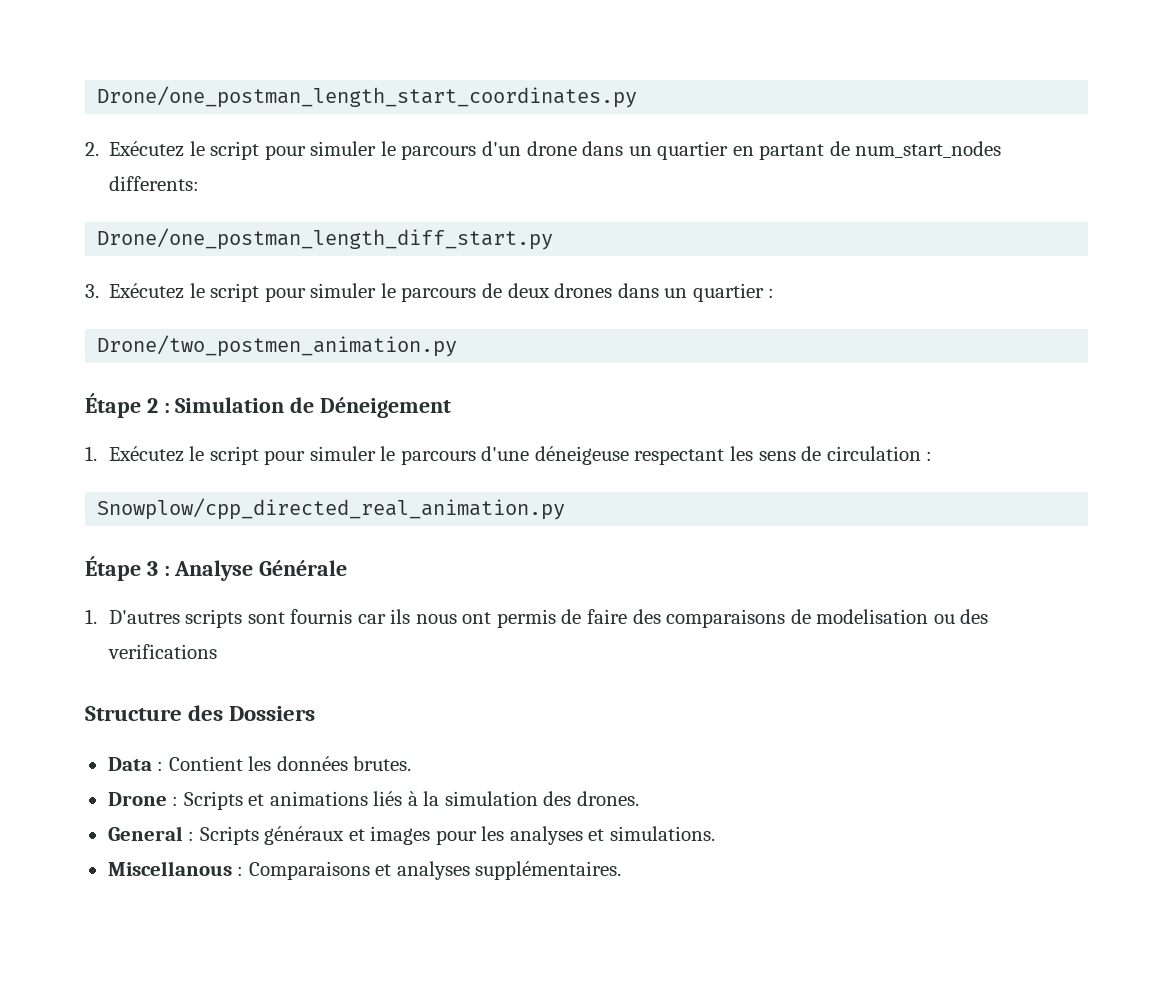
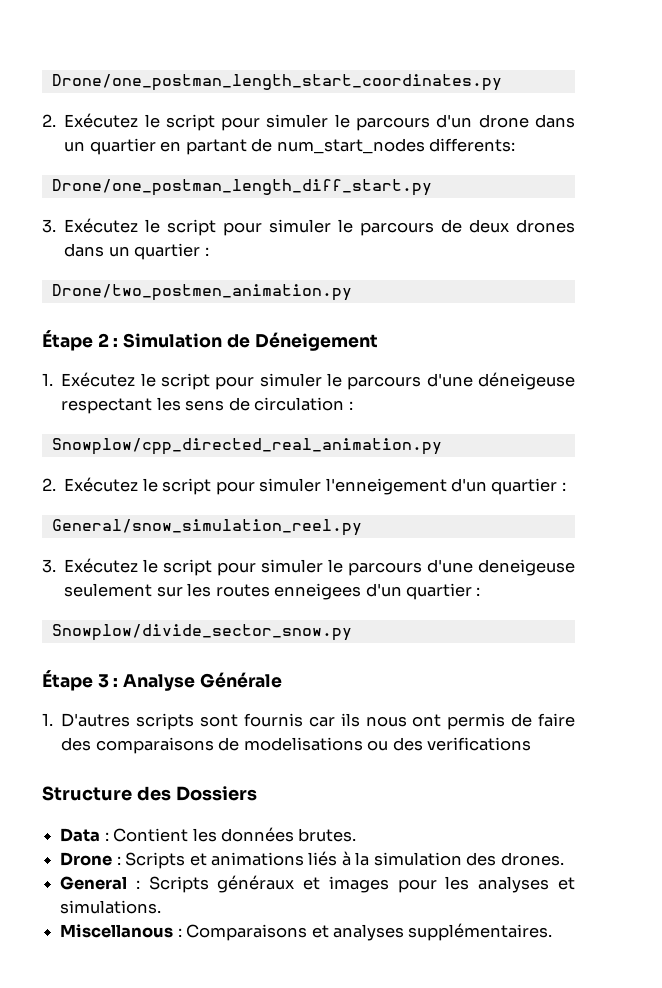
+ 2. Exécutez le script pour simuler l'enneigement d'un quartier :
+ General/snow_simulation_reel.py
+ 3. Exécutez le script pour simuler le parcours d'une deneigeuse seulement sur les routes enneigees d'un quartier :
+ Snowplow/divide_sector_snow.py
- 1. D'autres scripts sont fournis car ils nous ont permis de faire des comparaisons de modelisation ou des verifications
+ 1. D'autres scripts sont fournis car ils nous ont permis de faire des comparaisons de modelisations ou des verifications

